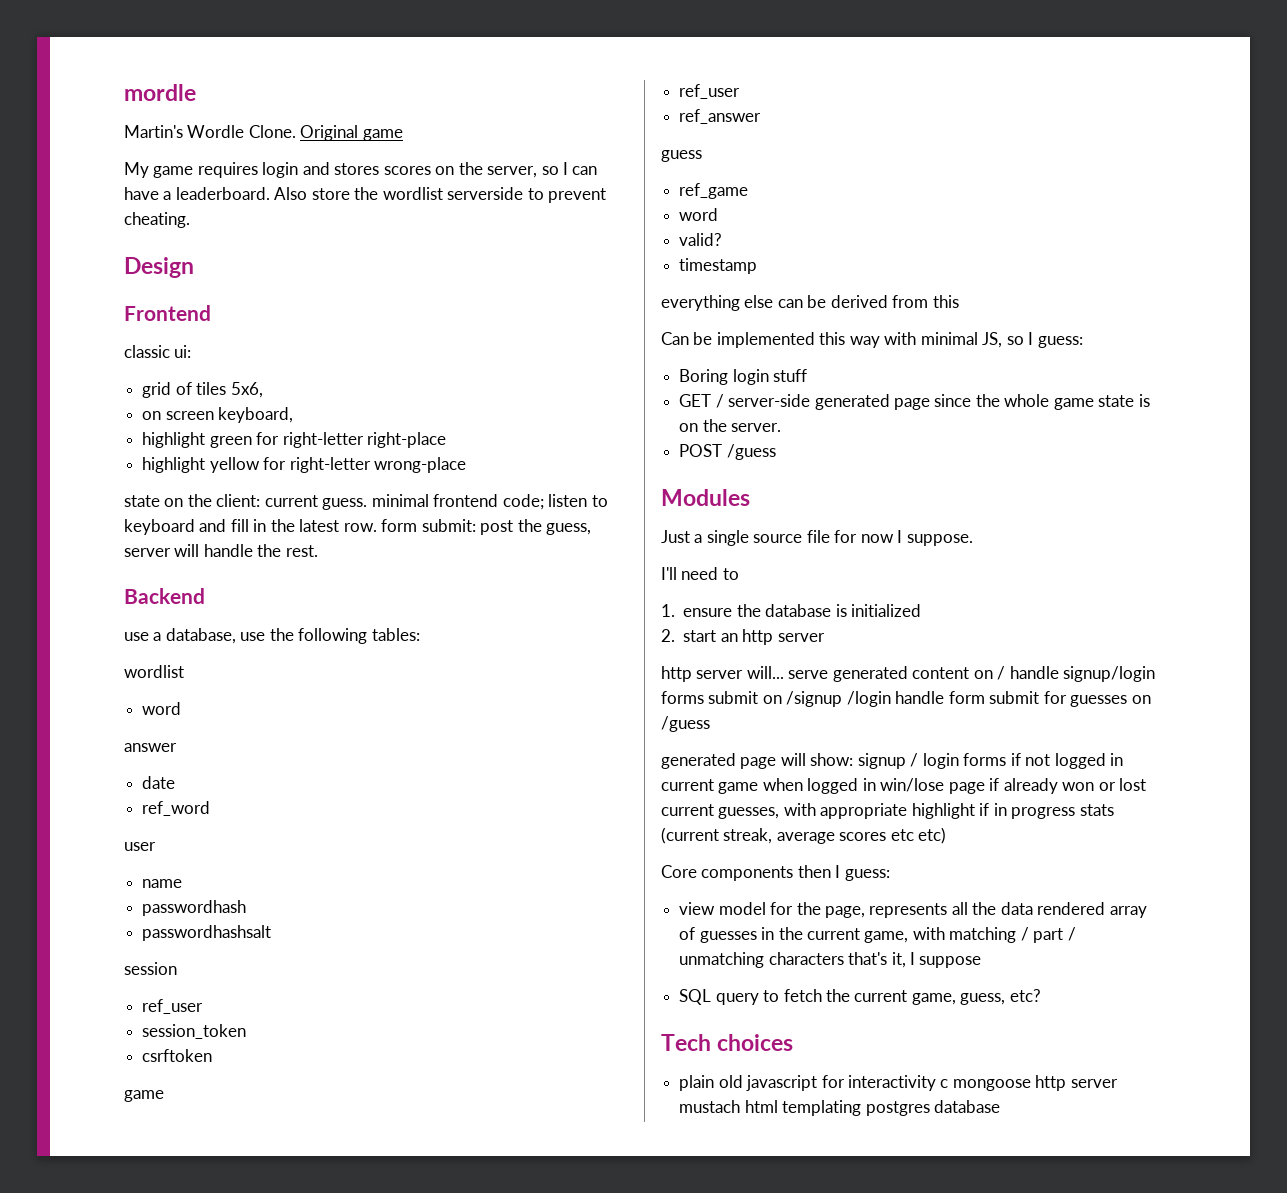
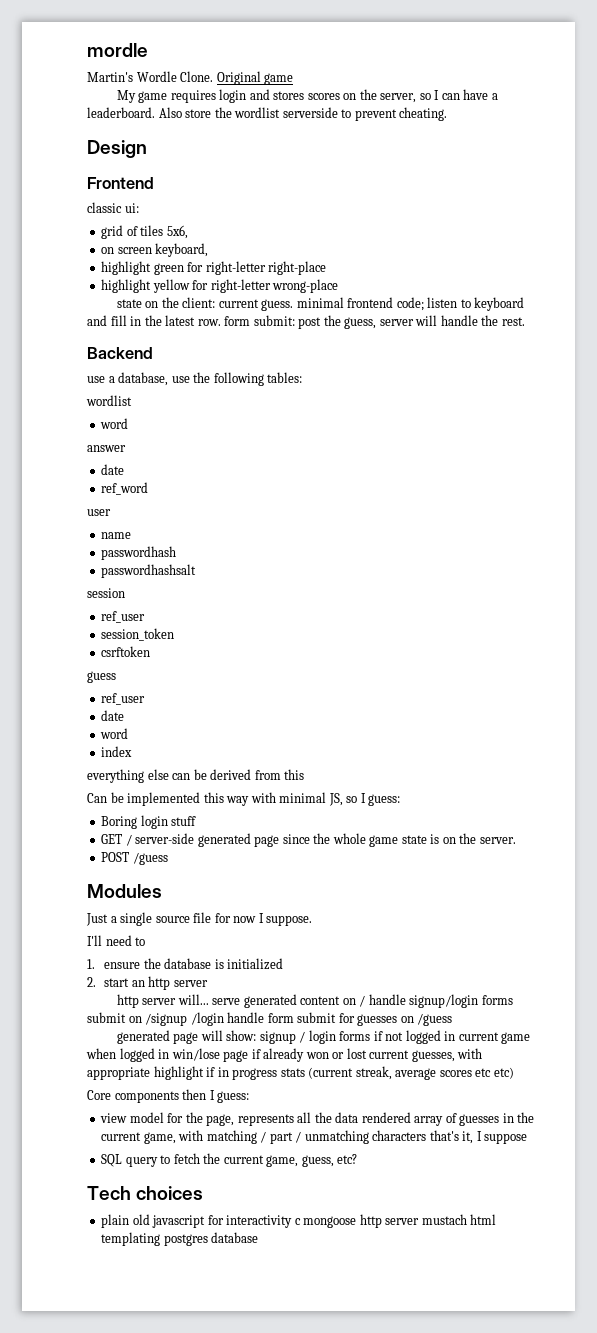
  csrftoken
- game
+ guess
  ref_user
- ref_answer
- guess
- ref_game
+ date
  word
- valid?
- timestamp
+ index

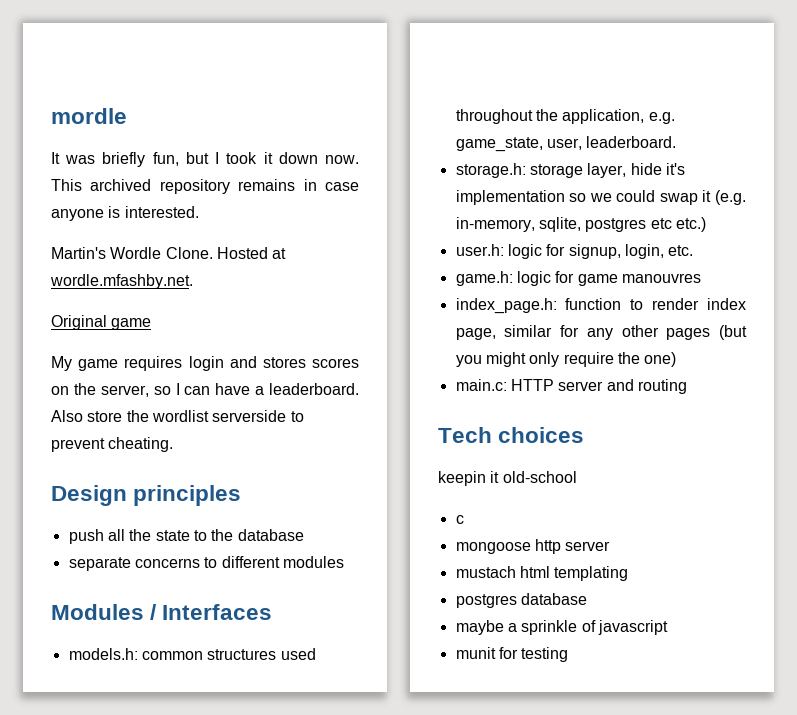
+ It was briefly fun, but I took it down now. This archived repository remains in case anyone is interested.
- Martin's Wordle Clone. Original game
+ Martin's Wordle Clone. Hosted at wordle.mfashby.net.
+ Original game
- Design
- Frontend
- classic ui:
- grid of tiles 5x6,
- on screen keyboard,
- highlight green for right-letter right-place
- highlight yellow for right-letter wrong-place
- state on the client: current guess. minimal frontend code; listen to keyboard and fill in the latest row. form submit: post the guess, server will handle the rest.
- Backend
- use a database, use the following tables:
- wordlist
- word
- answer
- date
- ref_word
- user
- name
- passwordhash
- passwordhashsalt
- session
- ref_user
- session_token
- csrftoken
- guess
- ref_user
- date
- word
- index
- everything else can be derived from this
- Can be implemented this way with minimal JS, so I guess:
- Boring login stuff
- GET / server-side generated page since the whole game state is on the server.
- POST /guess
- Modules
- Just a single source file for now I suppose.
- I'll need to
- 1. ensure the database is initialized
- 2. start an http server
- http server will... serve generated content on / handle signup/login forms submit on /signup /login handle form submit for guesses on /guess
- generated page will show: signup / login forms if not logged in current game when logged in win/lose page if already won or lost current guesses, with appropriate highlight if in progress stats (current streak, average scores etc etc)
- Core components then I guess:
- view model for the page, represents all the data rendered array of guesses in the current game, with matching / part / unmatching characters that's it, I suppose
- SQL query to fetch the current game, guess, etc?
+ Design principles
+ push all the state to the database
+ separate concerns to different modules
+ Modules / Interfaces
+ models.h: common structures used throughout the application, e.g. game_state, user, leaderboard.
+ storage.h: storage layer, hide it's implementation so we could swap it (e.g. in-memory, sqlite, postgres etc etc.)
+ user.h: logic for signup, login, etc.
+ game.h: logic for game manouvres
+ index_page.h: function to render index page, similar for any other pages (but you might only require the one)
+ main.c: HTTP server and routing
  Tech choices
- plain old javascript for interactivity c mongoose http server mustach html templating postgres database
+ keepin it old-school
+ c
+ mongoose http server
+ mustach html templating
+ postgres database
+ maybe a sprinkle of javascript
+ munit for testing

